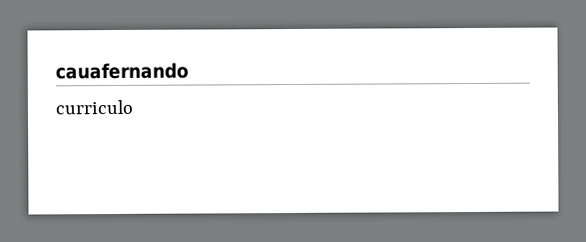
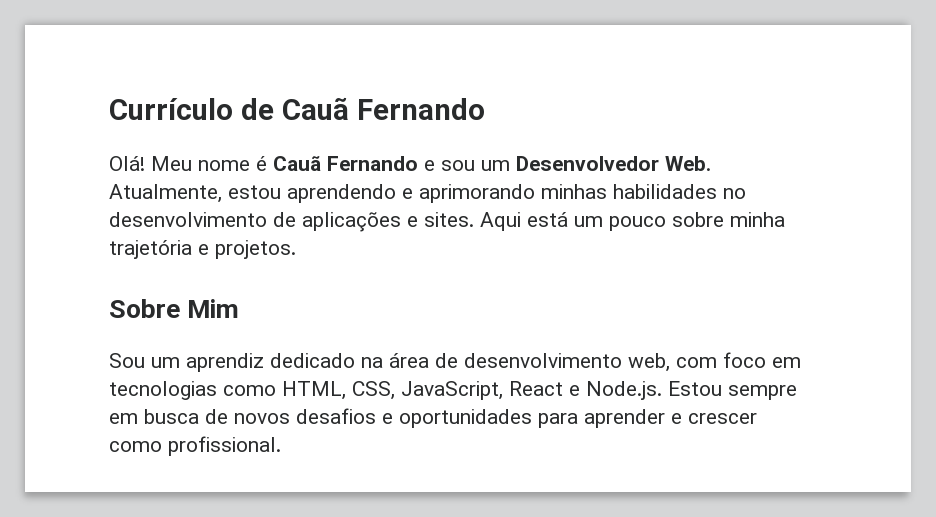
- cauafernando
- curriculo
+ Currículo de Cauã Fernando
+ Olá! Meu nome é Cauã Fernando e sou um Desenvolvedor Web. Atualmente, estou aprendendo e aprimorando minhas habilidades no desenvolvimento de aplicações e sites. Aqui está um pouco sobre minha trajetória e projetos.
+ Sobre Mim
+ Sou um aprendiz dedicado na área de desenvolvimento web, com foco em tecnologias como HTML, CSS, JavaScript, React e Node.js. Estou sempre em busca de novos desafios e oportunidades para aprender e crescer como profissional.

